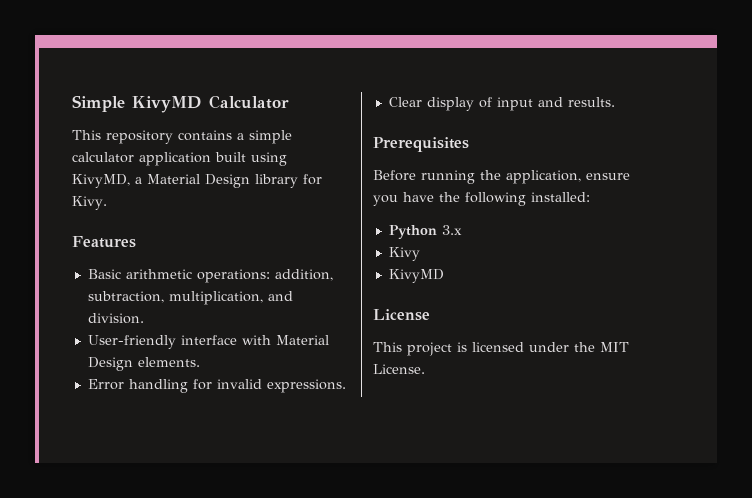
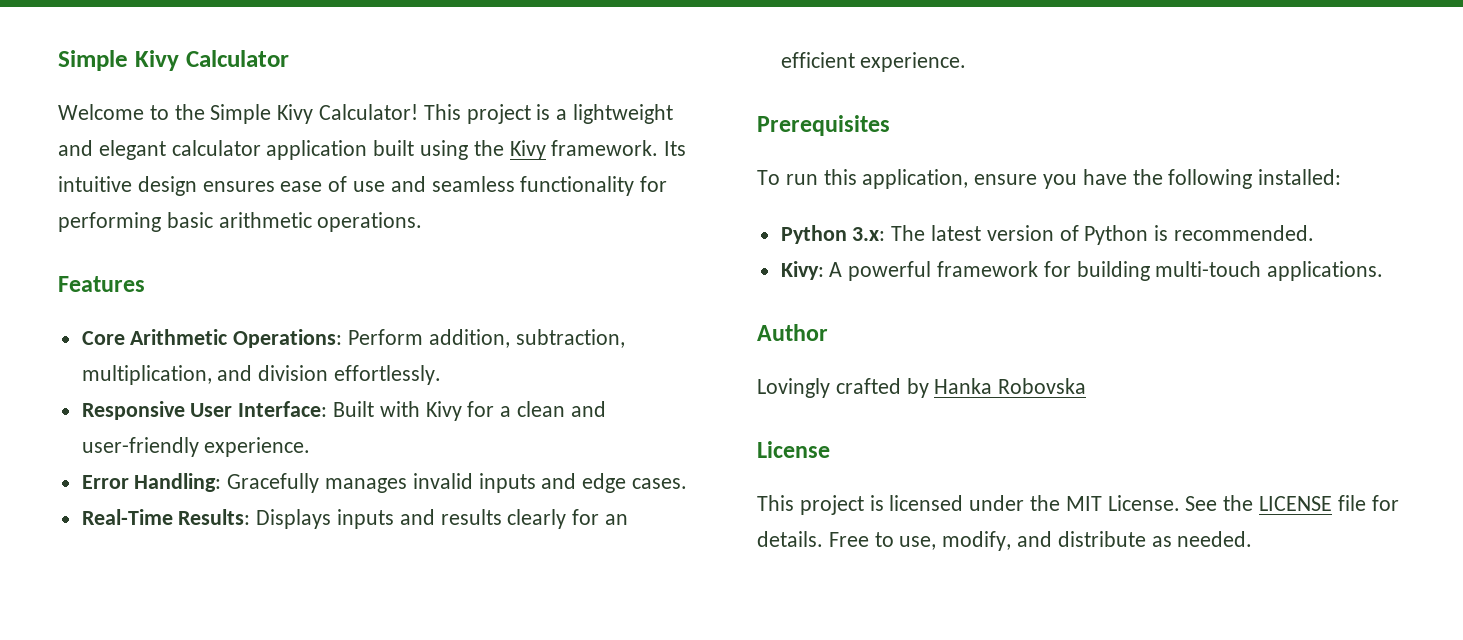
- Simple KivyMD Calculator
+ Simple Kivy Calculator
- This repository contains a simple calculator application built using KivyMD, a Material Design library for Kivy.
+ Welcome to the Simple Kivy Calculator! This project is a lightweight and elegant calculator application built using the Kivy framework. Its intuitive design ensures ease of use and seamless functionality for performing basic arithmetic operations.
  Features
- Basic arithmetic operations: addition, subtraction, multiplication, and division.
- User-friendly interface with Material Design elements.
- Error handling for invalid expressions.
- Clear display of input and results.
+ Core Arithmetic Operations: Perform addition, subtraction, multiplication, and division effortlessly.
+ Responsive User Interface: Built with Kivy for a clean and user-friendly experience.
+ Error Handling: Gracefully manages invalid inputs and edge cases.
+ Real-Time Results: Displays inputs and results clearly for an efficient experience.
  Prerequisites
- Before running the application, ensure you have the following installed:
+ To run this application, ensure you have the following installed:
- Python 3.x
- Kivy
- KivyMD
+ Python 3.x: The latest version of Python is recommended.
+ Kivy: A powerful framework for building multi-touch applications.
+ Author
+ Lovingly crafted by Hanka Robovska
+ See the LICENSE file for details. Free to use, modify, and distribute as needed.

